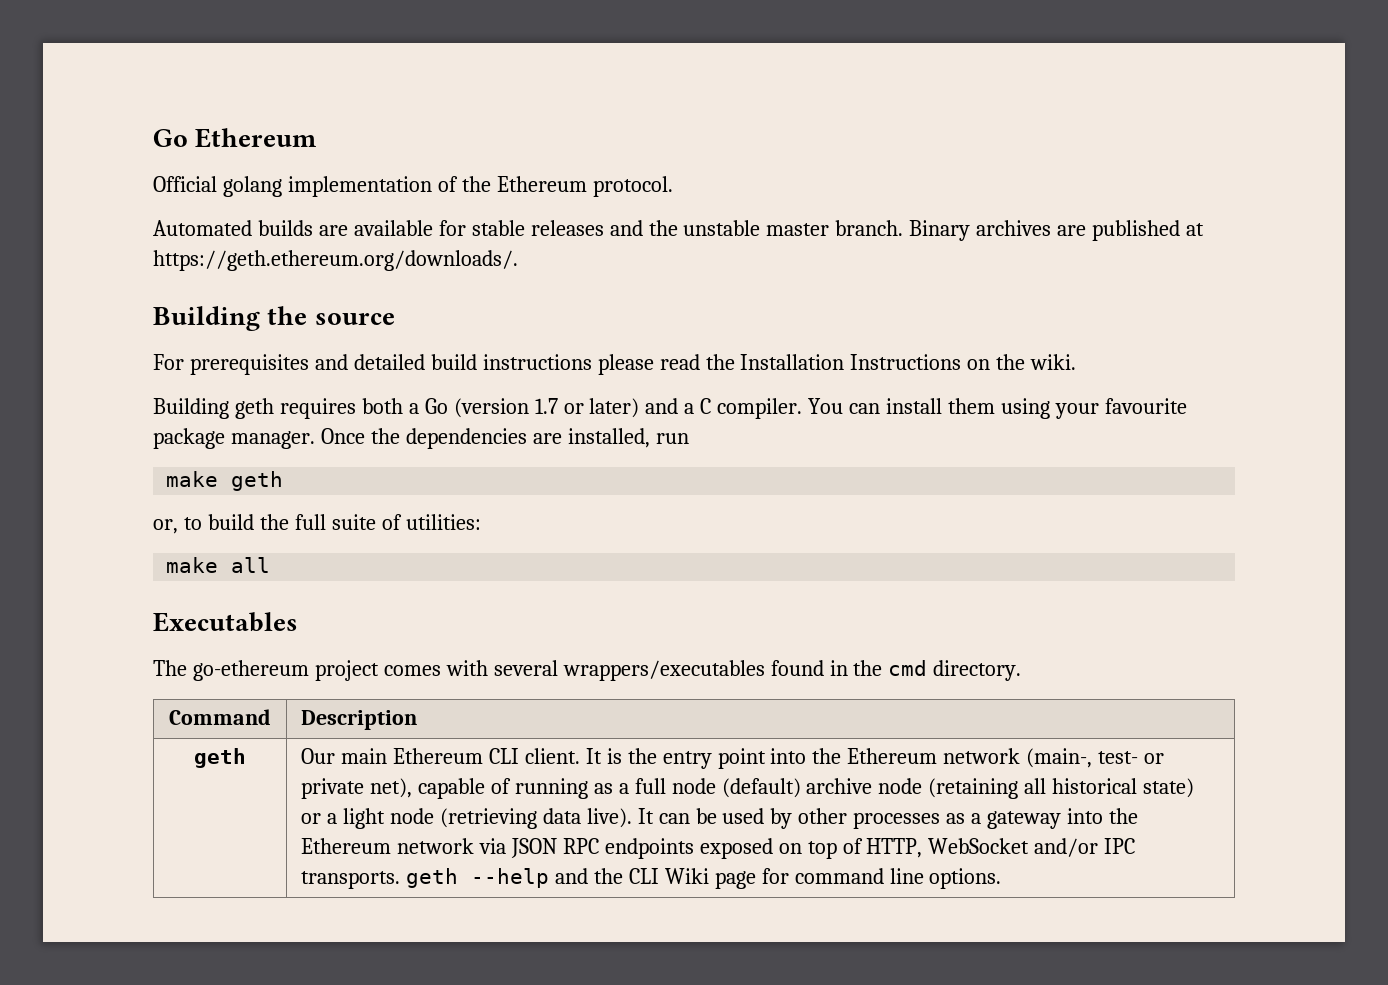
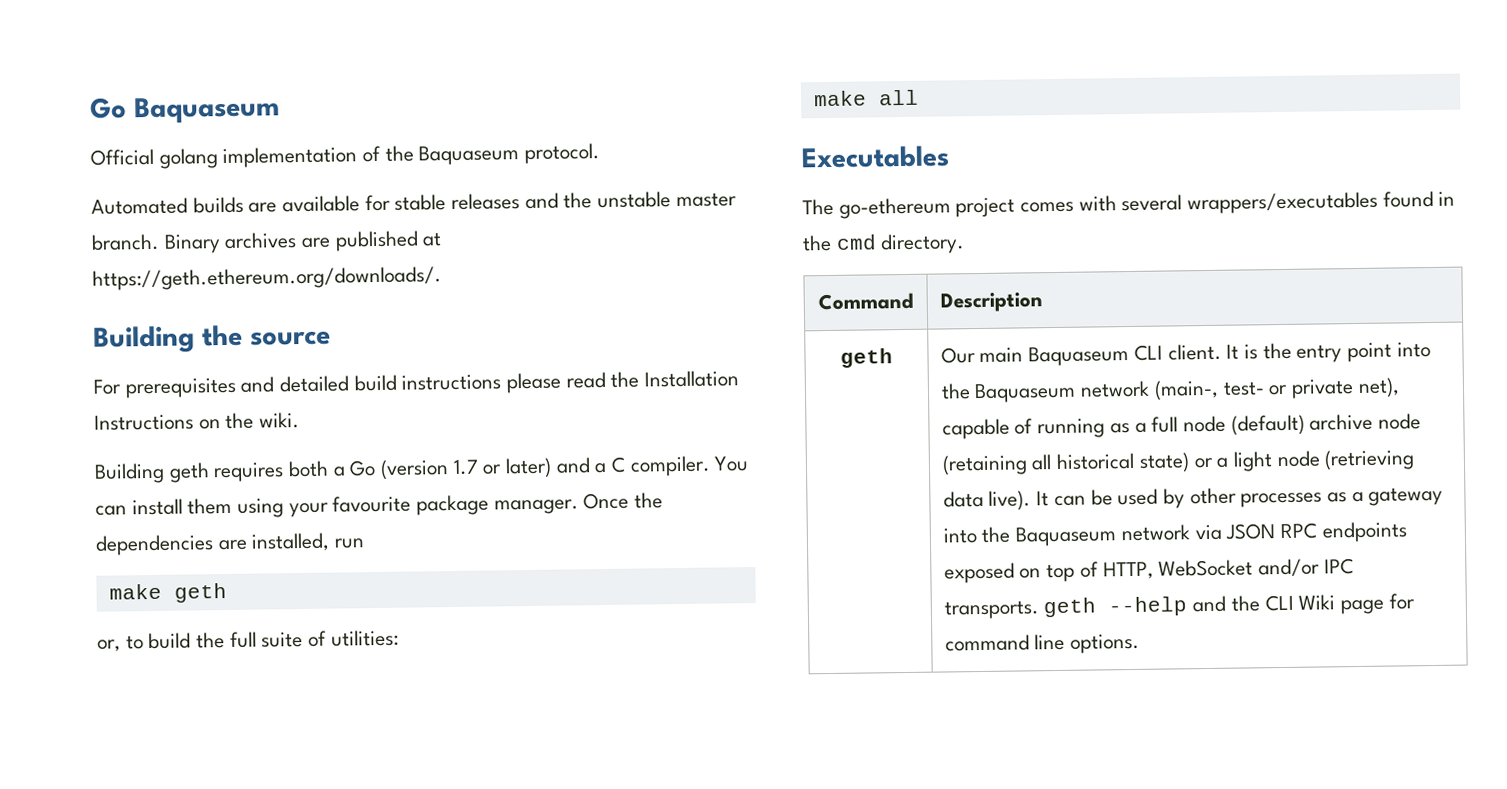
- Go Ethereum
+ Go Baquaseum
- Official golang implementation of the Ethereum protocol.
+ Official golang implementation of the Baquaseum protocol.
- Our main Ethereum CLI client.
+ Our main Baquaseum CLI client.
- It is the entry point into the Ethereum network (main-, test- or private net), capable of running as a full node (default) archive node (retaining all historical state) or a light node (retrieving data live).
+ It is the entry point into the Baquaseum network (main-, test- or private net), capable of running as a full node (default) archive node (retaining all historical state) or a light node (retrieving data live).
- It can be used by other processes as a gateway into the Ethereum network via JSON RPC endpoints exposed on top of HTTP, WebSocket and/or IPC transports. geth --help and the CLI Wiki page for command line options.
+ It can be used by other processes as a gateway into the Baquaseum network via JSON RPC endpoints exposed on top of HTTP, WebSocket and/or IPC transports. geth --help and the CLI Wiki page for command line options.

